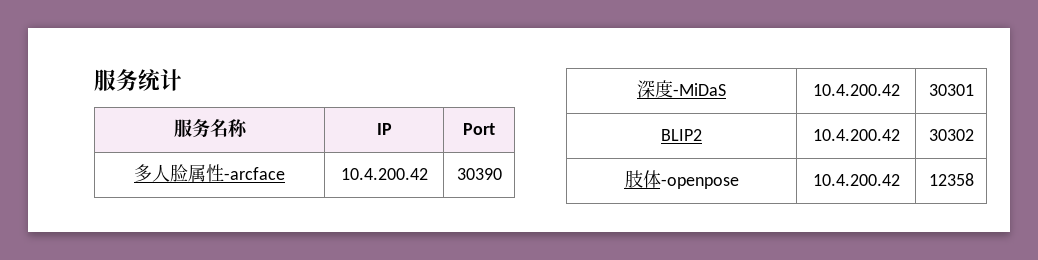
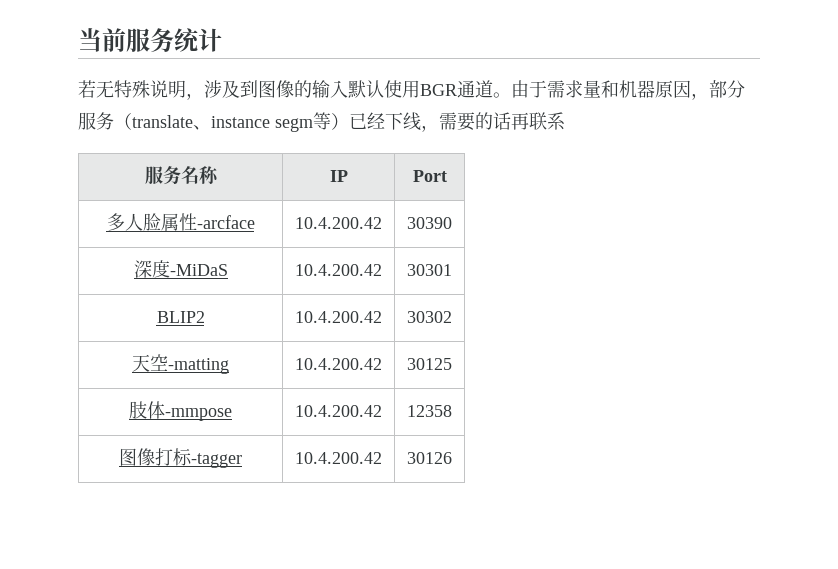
- 服务统计
+ 当前服务统计
+ 若无特殊说明，涉及到图像的输入默认使用BGR通道。由于需求量和机器原因，部分服务（translate、instance segm等）已经下线，需要的话再联系
+ 天空-matting | 10.4.200.42 | 30125
- 肢体-openpose | 10.4.200.42 | 12358
+ 肢体-mmpose | 10.4.200.42 | 12358
+ 图像打标-tagger | 10.4.200.42 | 30126

